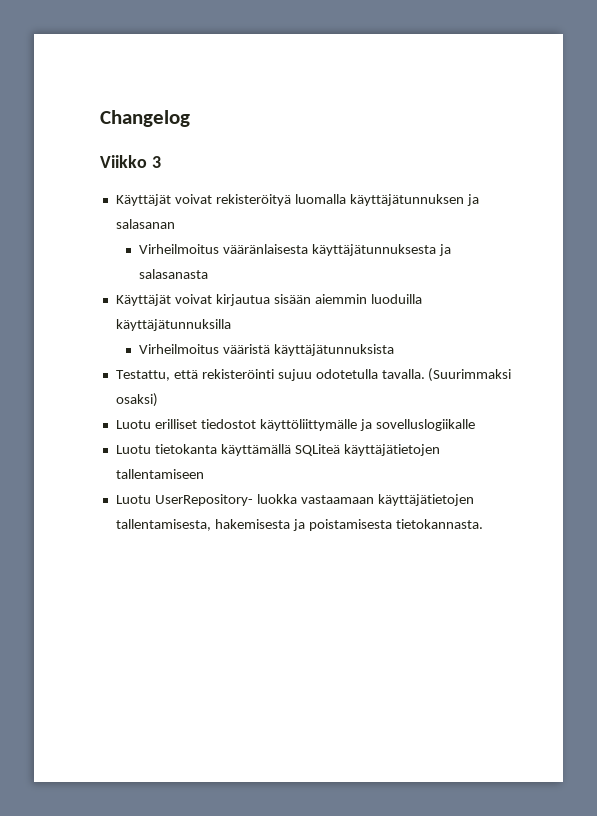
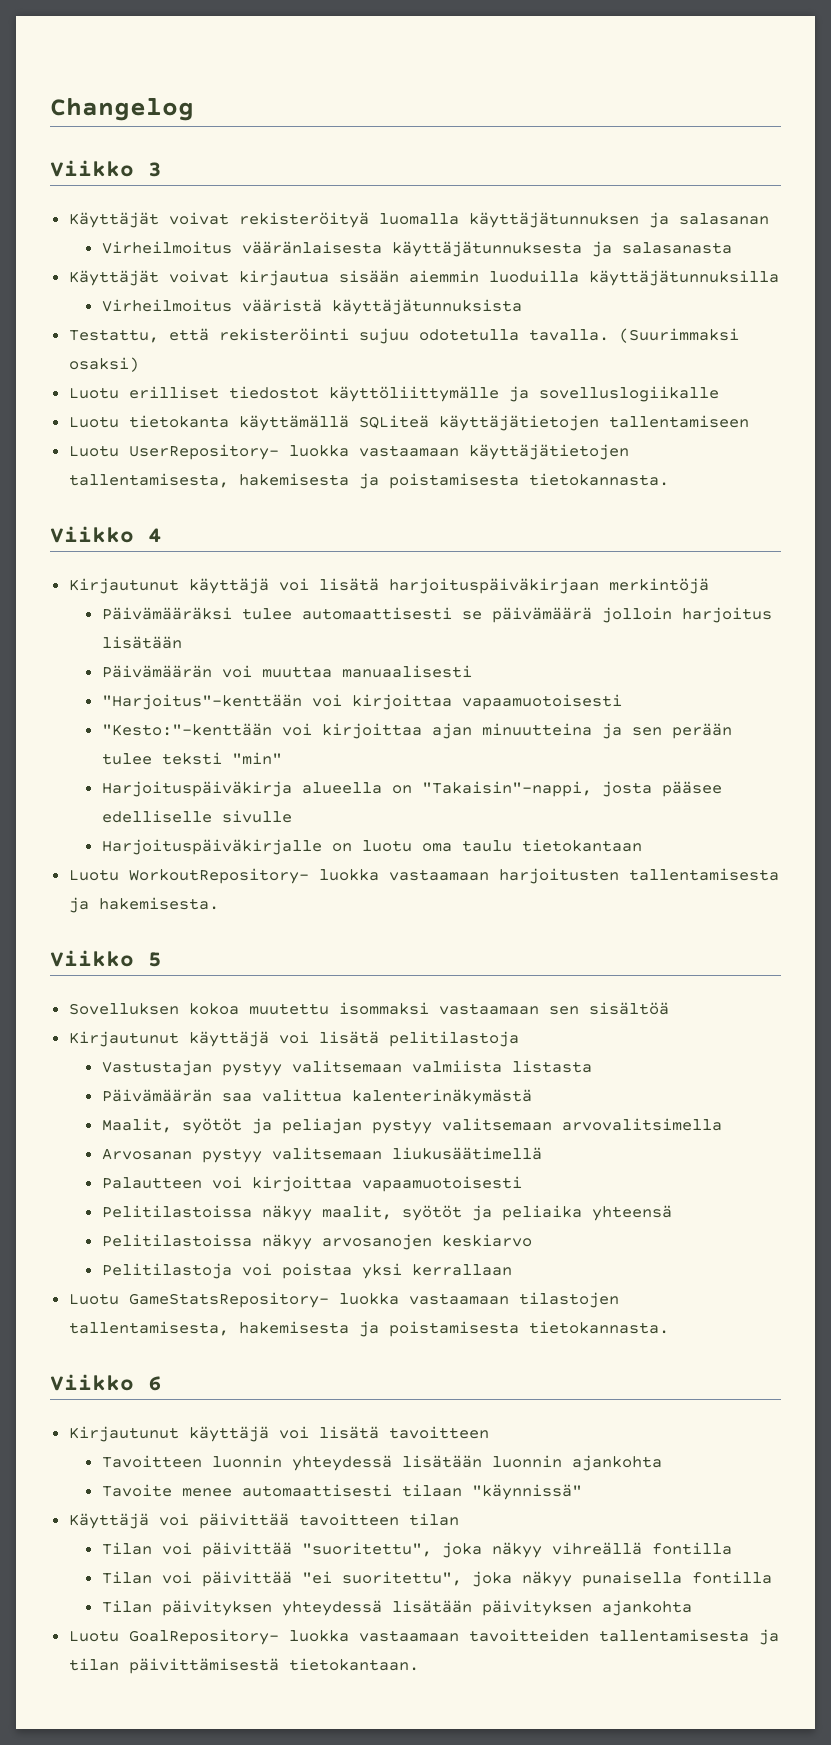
+ Viikko 4
+ Kirjautunut käyttäjä voi lisätä harjoituspäiväkirjaan merkintöjä
+ Päivämääräksi tulee automaattisesti se päivämäärä jolloin harjoitus lisätään
+ Päivämäärän voi muuttaa manuaalisesti
+ "Harjoitus"-kenttään voi kirjoittaa vapaamuotoisesti
+ "Kesto:"-kenttään voi kirjoittaa ajan minuutteina ja sen perään tulee teksti "min"
+ Harjoituspäiväkirja alueella on "Takaisin"-nappi, josta pääsee edelliselle sivulle
+ Harjoituspäiväkirjalle on luotu oma taulu tietokantaan
+ Luotu WorkoutRepository- luokka vastaamaan harjoitusten tallentamisesta ja hakemisesta.
+ Viikko 5
+ Sovelluksen kokoa muutettu isommaksi vastaamaan sen sisältöä
+ Kirjautunut käyttäjä voi lisätä pelitilastoja
+ Vastustajan pystyy valitsemaan valmiista listasta
+ Päivämäärän saa valittua kalenterinäkymästä
+ Maalit, syötöt ja peliajan pystyy valitsemaan arvovalitsimella
+ Arvosanan pystyy valitsemaan liukusäätimellä
+ Palautteen voi kirjoittaa vapaamuotoisesti
+ Pelitilastoissa näkyy maalit, syötöt ja peliaika yhteensä
+ Pelitilastoissa näkyy arvosanojen keskiarvo
+ Pelitilastoja voi poistaa yksi kerrallaan
+ Luotu GameStatsRepository- luokka vastaamaan tilastojen tallentamisesta, hakemisesta ja poistamisesta tietokannasta.
+ Viikko 6
+ Kirjautunut käyttäjä voi lisätä tavoitteen
+ Tavoitteen luonnin yhteydessä lisätään luonnin ajankohta
+ Tavoite menee automaattisesti tilaan "käynnissä"
+ Käyttäjä voi päivittää tavoitteen tilan
+ Tilan voi päivittää "suoritettu", joka näkyy vihreällä fontilla
+ Tilan voi päivittää "ei suoritettu", joka näkyy punaisella fontilla
+ Tilan päivityksen yhteydessä lisätään päivityksen ajankohta
+ Luotu GoalRepository- luokka vastaamaan tavoitteiden tallentamisesta ja tilan päivittämisestä tietokantaan.

